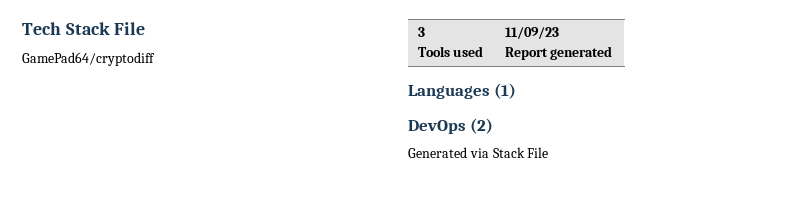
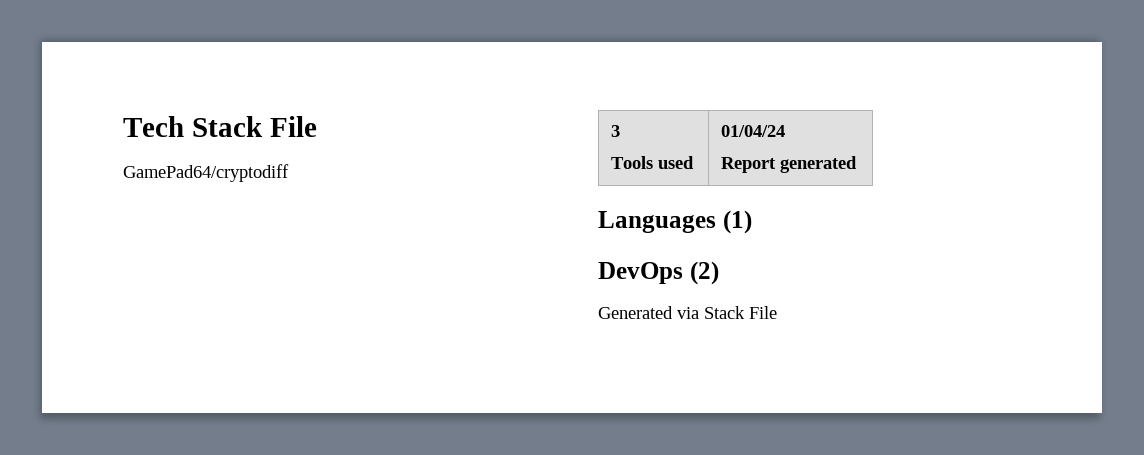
  3
- Tools used | 11/09/23
+ Tools used | 01/04/24

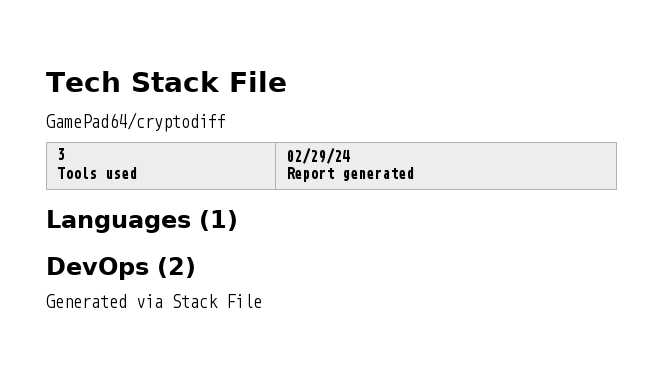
  3
- Tools used | 01/04/24
+ Tools used | 02/29/24

